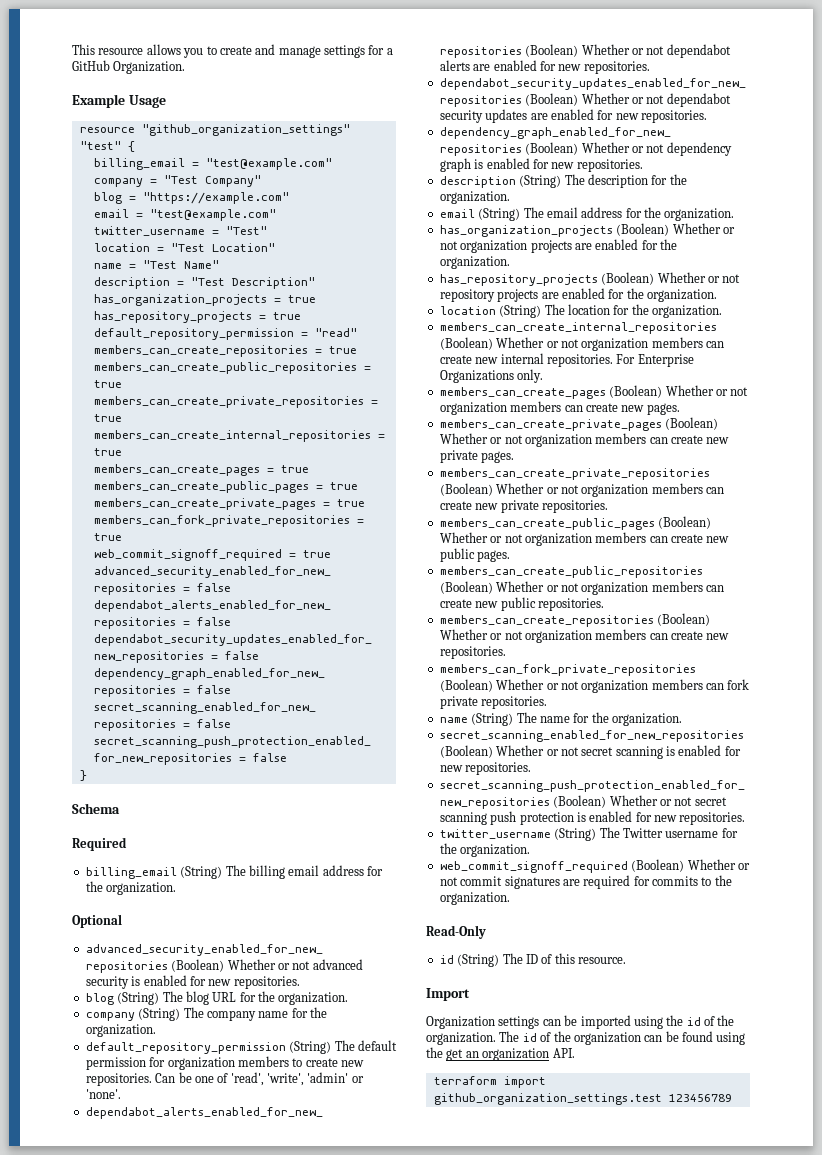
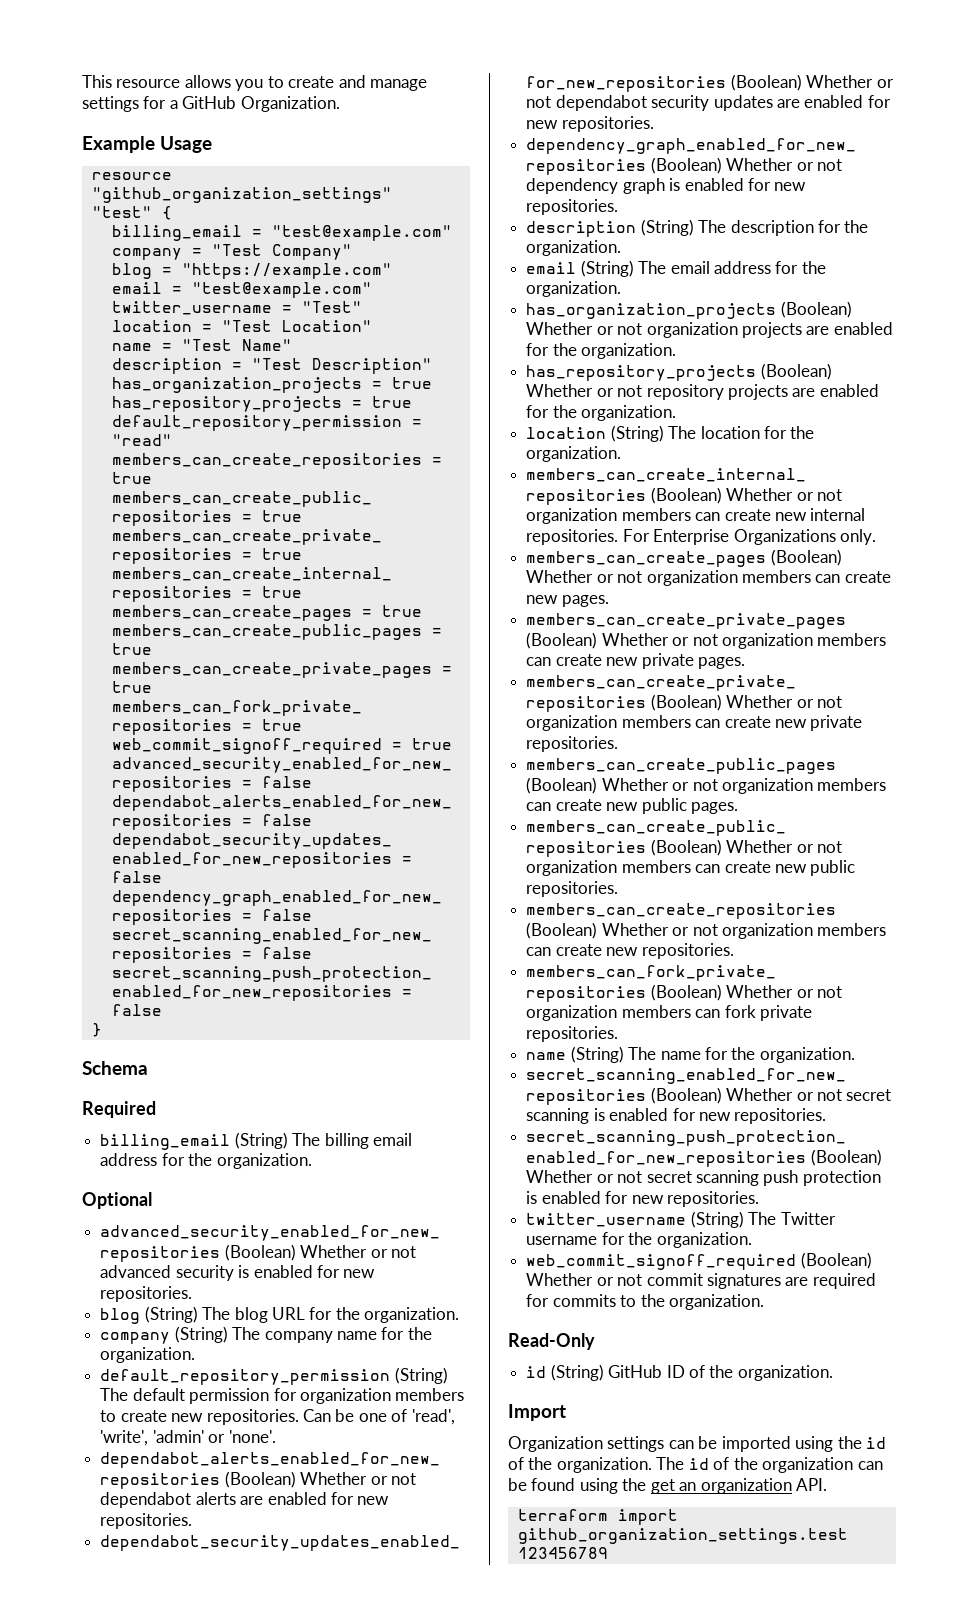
- id (String) The ID of this resource.
+ id (String) GitHub ID of the organization.

